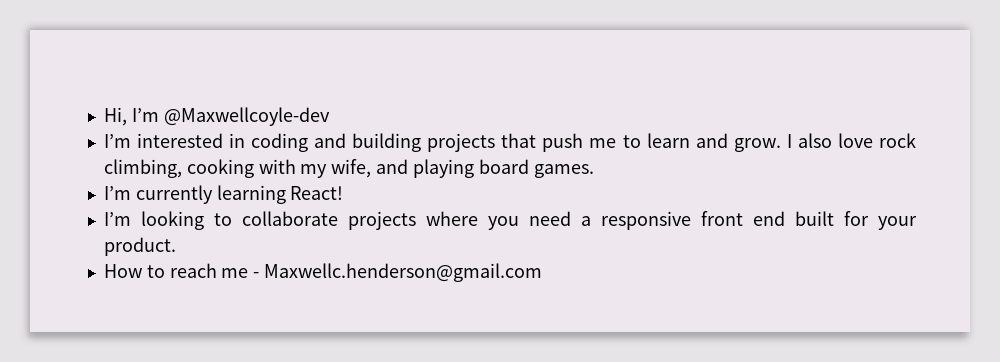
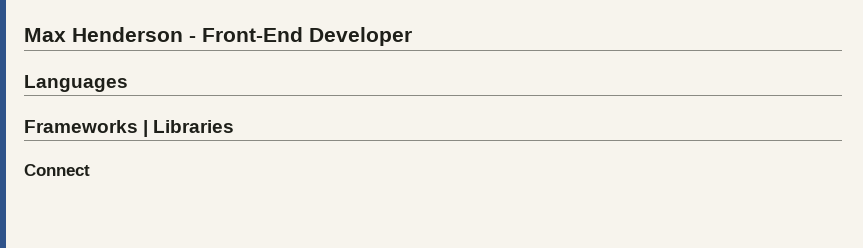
- Hi, I’m @Maxwellcoyle-dev
- I’m interested in coding and building projects that push me to learn and grow. I also love rock climbing, cooking with my wife, and playing board games.
- I’m currently learning React!
- I’m looking to collaborate projects where you need a responsive front end built for your product.
- How to reach me - Maxwellc.henderson@gmail.com
+ Max Henderson - Front-End Developer
+ Languages
+ Frameworks | Libraries
+ Connect

